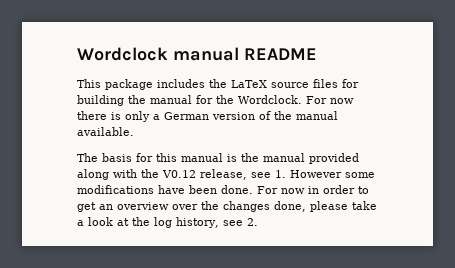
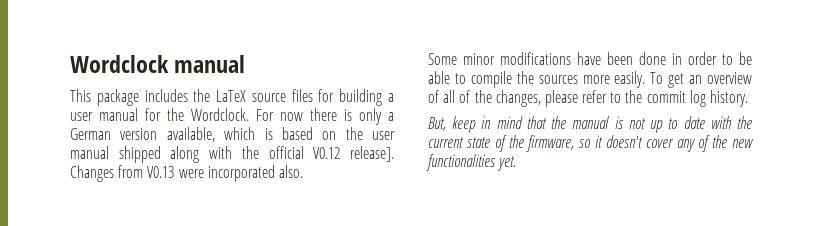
- Wordclock manual README
+ Wordclock manual
- This package includes the LaTeX source files for building the manual for the Wordclock.
+ This package includes the LaTeX source files for building a user manual for the Wordclock.
- For now there is only a German version of the manual available.
- The basis for this manual is the manual provided along with the V0.12 release, see 1. However some modifications have been done. For now in order to get an overview over the changes done, please take a look at the log history, see 2.
+ For now there is only a German version available, which is based on the user manual shipped along with the official V0.12 release]. Changes from V0.13 were incorporated also.
+ Some minor modifications have been done in order to be able to compile the sources more easily. To get an overview of all of the changes, please refer to the commit log history.
+ But, keep in mind that the manual is not up to date with the current state of the firmware, so it doesn't cover any of the new functionalities yet.

